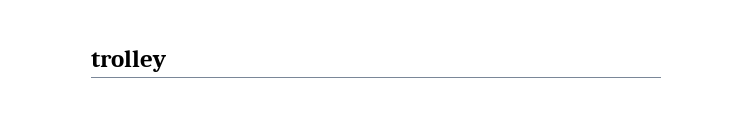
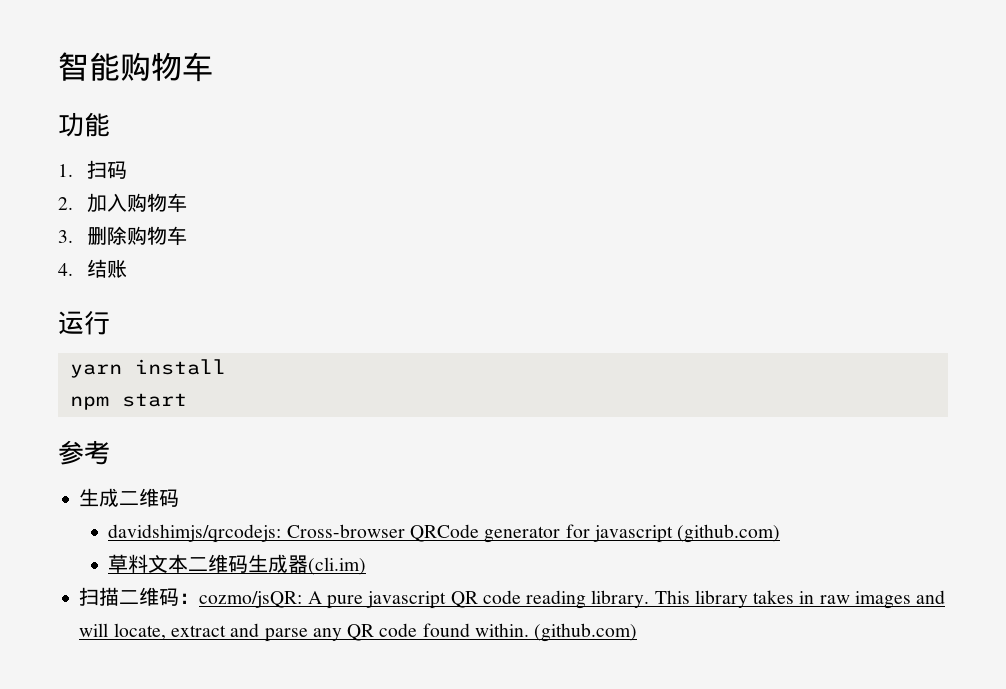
- trolley
+ 智能购物车
+ 功能
+ 1.扫码
+ 2.加入购物车
+ 3.删除购物车
+ 4.结账
+ 运行
+ yarn install
+ npm start
+ 参考
+ 生成二维码
+ davidshimjs/qrcodejs: Cross-browser QRCode generator for javascript (github.com)
+ 草料文本二维码生成器(cli.im)
+ 扫描二维码：cozmo/jsQR: A pure javascript QR code reading library. This library takes in raw images and will locate, extract and parse any QR code found within. (github.com)

